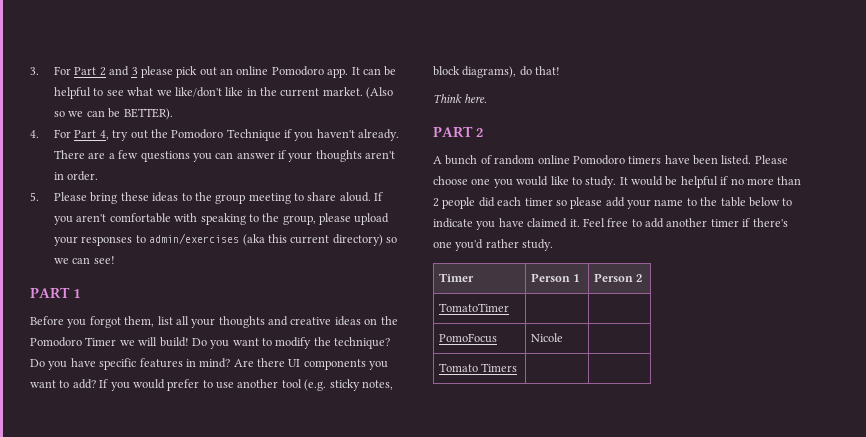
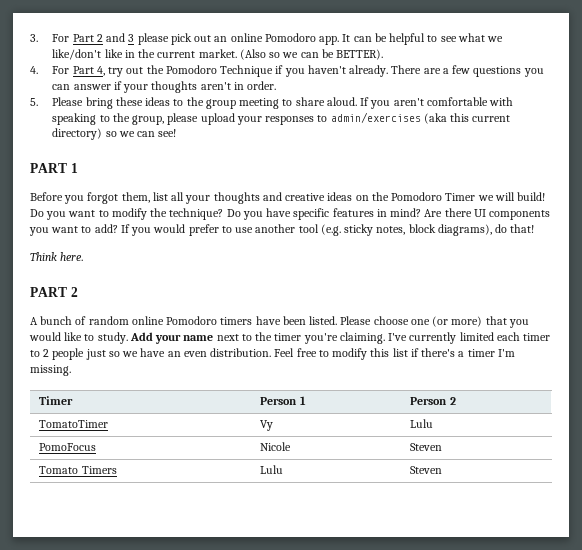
- Please choose one you would like to study.
+ Please choose one (or more) that you would like to study.
- It would be helpful if no more than 2 people did each timer so please add your name to the table below to indicate you have claimed it. Feel free to add another timer if there's one you'd rather study.
+ Add your name next to the timer you're claiming. I've currently limited each timer to 2 people just so we have an even distribution. Feel free to modify this list if there's a timer I'm missing.
- TomatoTimer | |
+ TomatoTimer | Vy | Lulu
- PomoFocus | Nicole |
+ PomoFocus | Nicole | Steven
- Tomato Timers | |
+ Tomato Timers | Lulu | Steven

